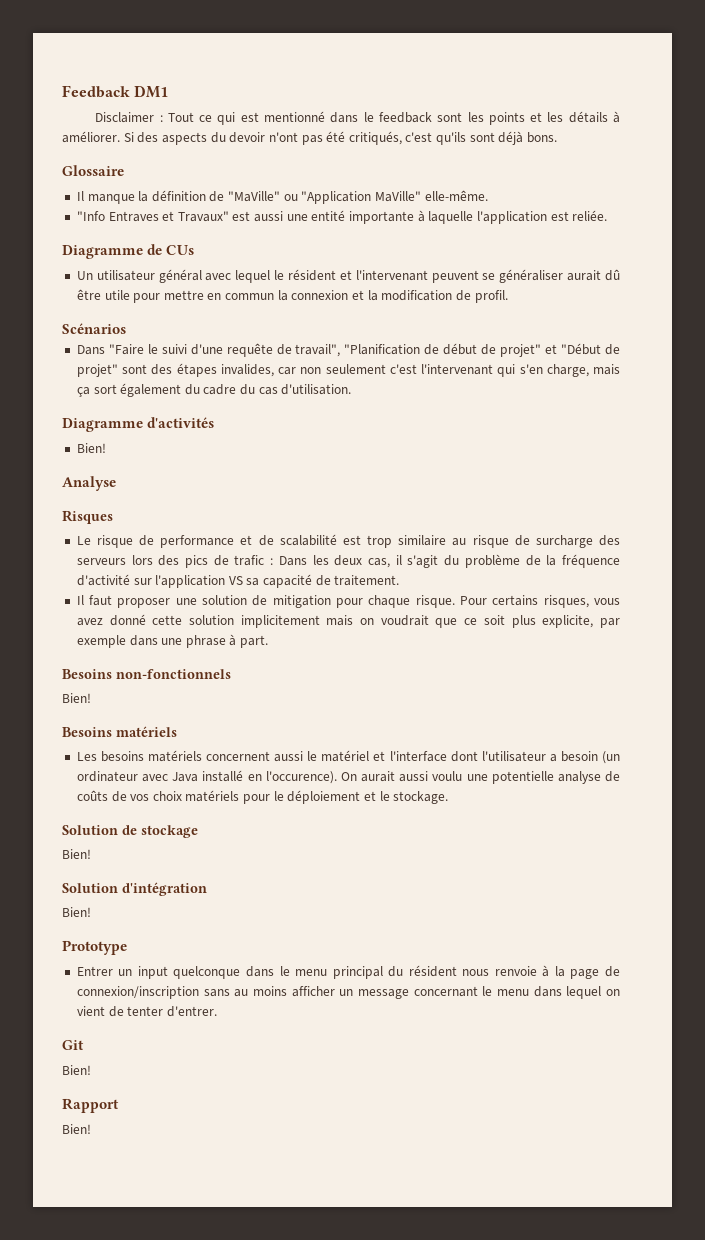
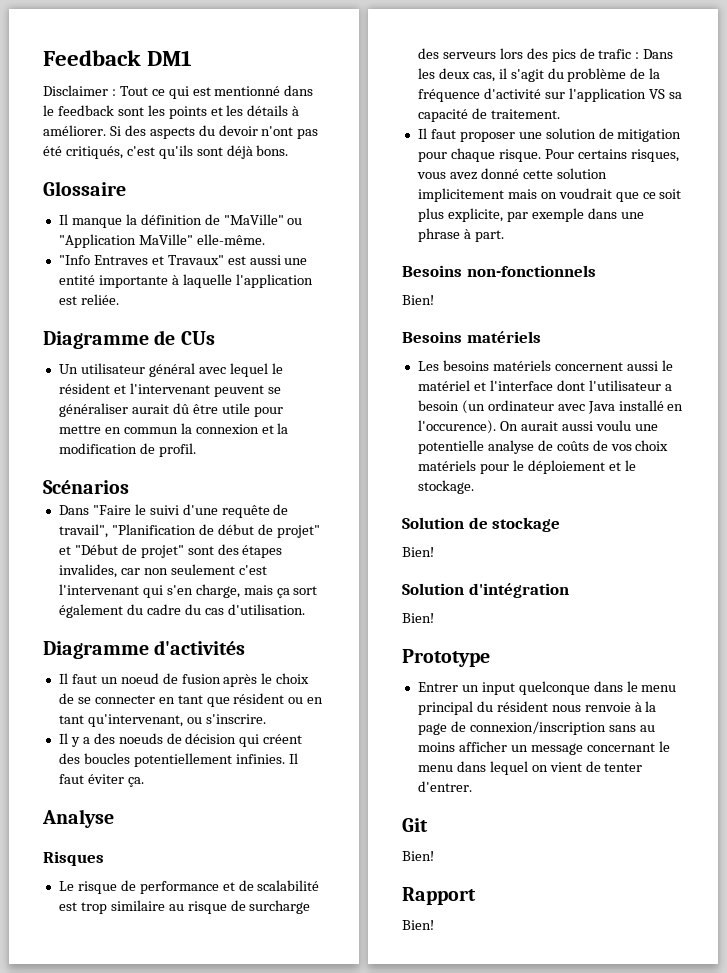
  Diagramme d'activités
- Bien!
+ Il faut un noeud de fusion après le choix de se connecter en tant que résident ou en tant qu'intervenant, ou s'inscrire.
+ Il y a des noeuds de décision qui créent des boucles potentiellement infinies. Il faut éviter ça.

